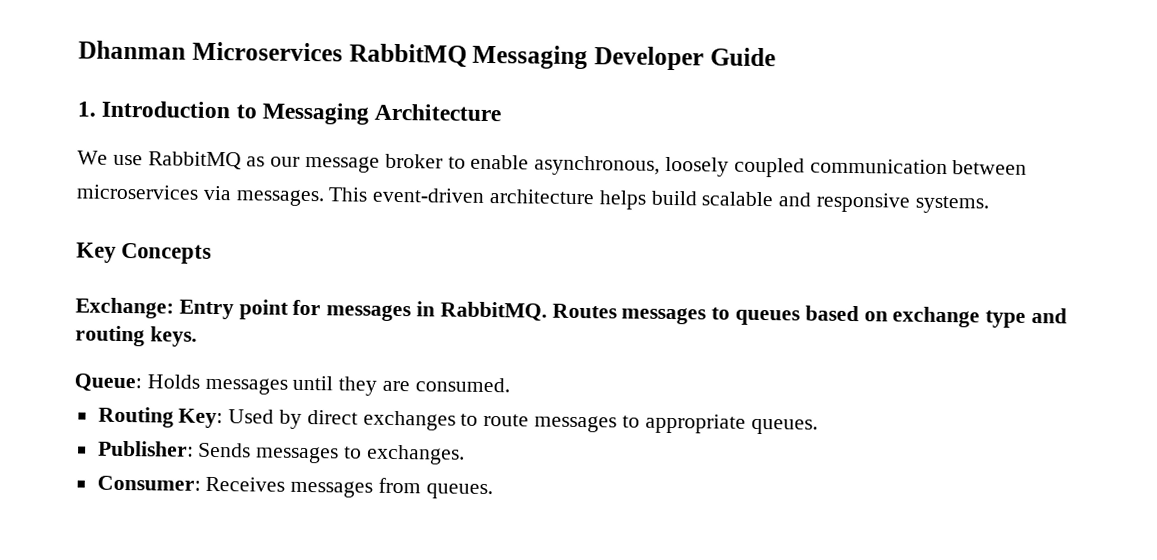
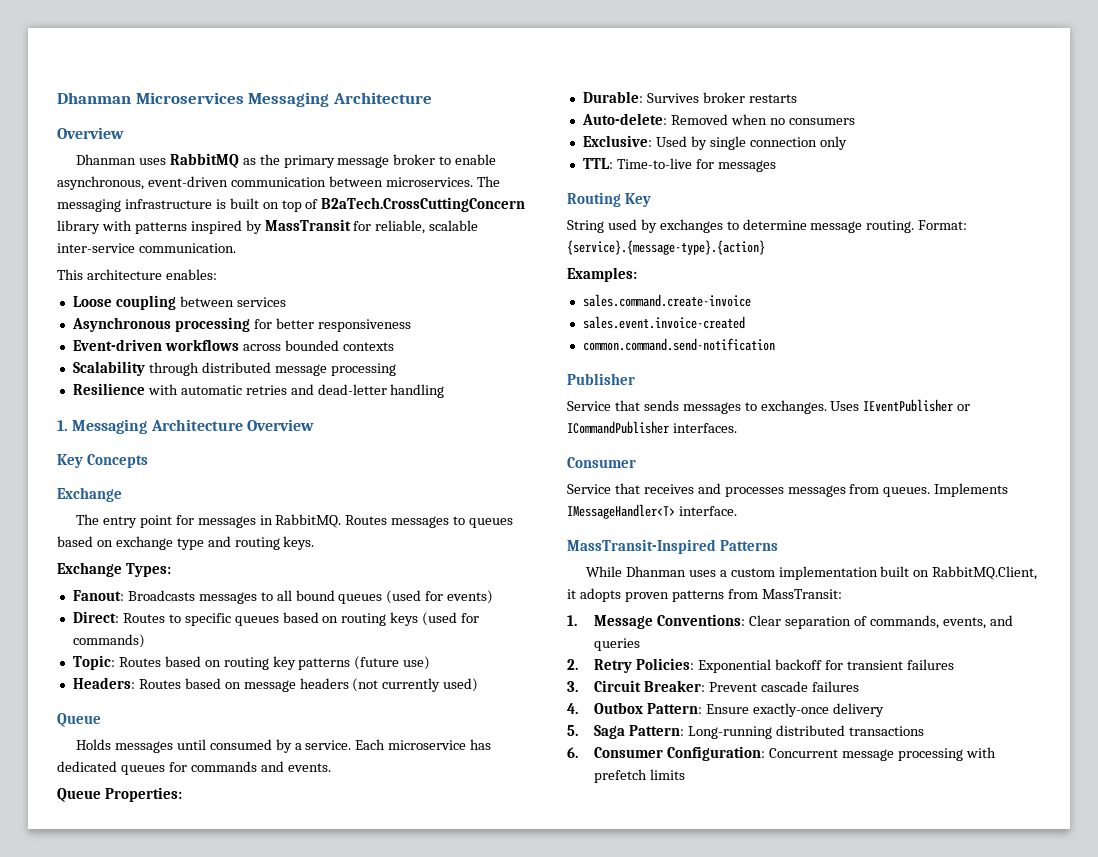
- Dhanman Microservices RabbitMQ Messaging Developer Guide
- 1. Introduction to Messaging Architecture
- We use RabbitMQ as our message broker to enable asynchronous, loosely coupled communication between microservices via messages. This event-driven architecture helps build scalable and responsive systems.
+ Dhanman Microservices Messaging Architecture
+ Overview
+ Dhanman uses RabbitMQ as the primary message broker to enable asynchronous, event-driven communication between microservices. The messaging infrastructure is built on top of B2aTech.CrossCuttingConcern library with patterns inspired by MassTransit for reliable, scalable inter-service communication.
+ This architecture enables:
+ Loose coupling between services
+ Asynchronous processing for better responsiveness
+ Event-driven workflows across bounded contexts
+ Scalability through distributed message processing
+ Resilience with automatic retries and dead-letter handling
+ 1. Messaging Architecture Overview
  Key Concepts
- Exchange: Entry point for messages in RabbitMQ.
+ Exchange
+ The entry point for messages in RabbitMQ.
- Queue: Holds messages until they are consumed.
- Routing Key: Used by direct exchanges to route messages to appropriate queues.
- Publisher: Sends messages to exchanges.
- Consumer: Receives messages from queues.
+ Exchange Types:
+ Fanout: Broadcasts messages to all bound queues (used for events)
+ Direct: Routes to specific queues based on routing keys (used for commands)
+ Topic: Routes based on routing key patterns (future use)
+ Headers: Routes based on message headers (not currently used)
+ Queue
+ Holds messages until consumed by a service. Each microservice has dedicated queues for commands and events.
+ Queue Properties:
+ Durable: Survives broker restarts
+ Auto-delete: Removed when no consumers
+ Exclusive: Used by single connection only
+ TTL: Time-to-live for messages
+ Routing Key
+ String used by exchanges to determine message routing. Format: {service}.{message-type}.{action}
+ Examples:
+ sales.command.create-invoice
+ sales.event.invoice-created
+ common.command.send-notification
+ Publisher
+ Service that sends messages to exchanges. Uses IEventPublisher or ICommandPublisher interfaces.
+ Consumer
+ Service that receives and processes messages from queues. Implements IMessageHandler<T> interface.
+ MassTransit-Inspired Patterns
+ While Dhanman uses a custom implementation built on RabbitMQ.Client, it adopts proven patterns from MassTransit:
+ 1. Message Conventions: Clear separation of commands, events, and queries
+ 2. Retry Policies: Exponential backoff for transient failures
+ 3. Circuit Breaker: Prevent cascade failures
+ 4. Outbox Pattern: Ensure exactly-once delivery
+ 5. Saga Pattern: Long-running distributed transactions
+ 6. Consumer Configuration: Concurrent message processing with prefetch limits

